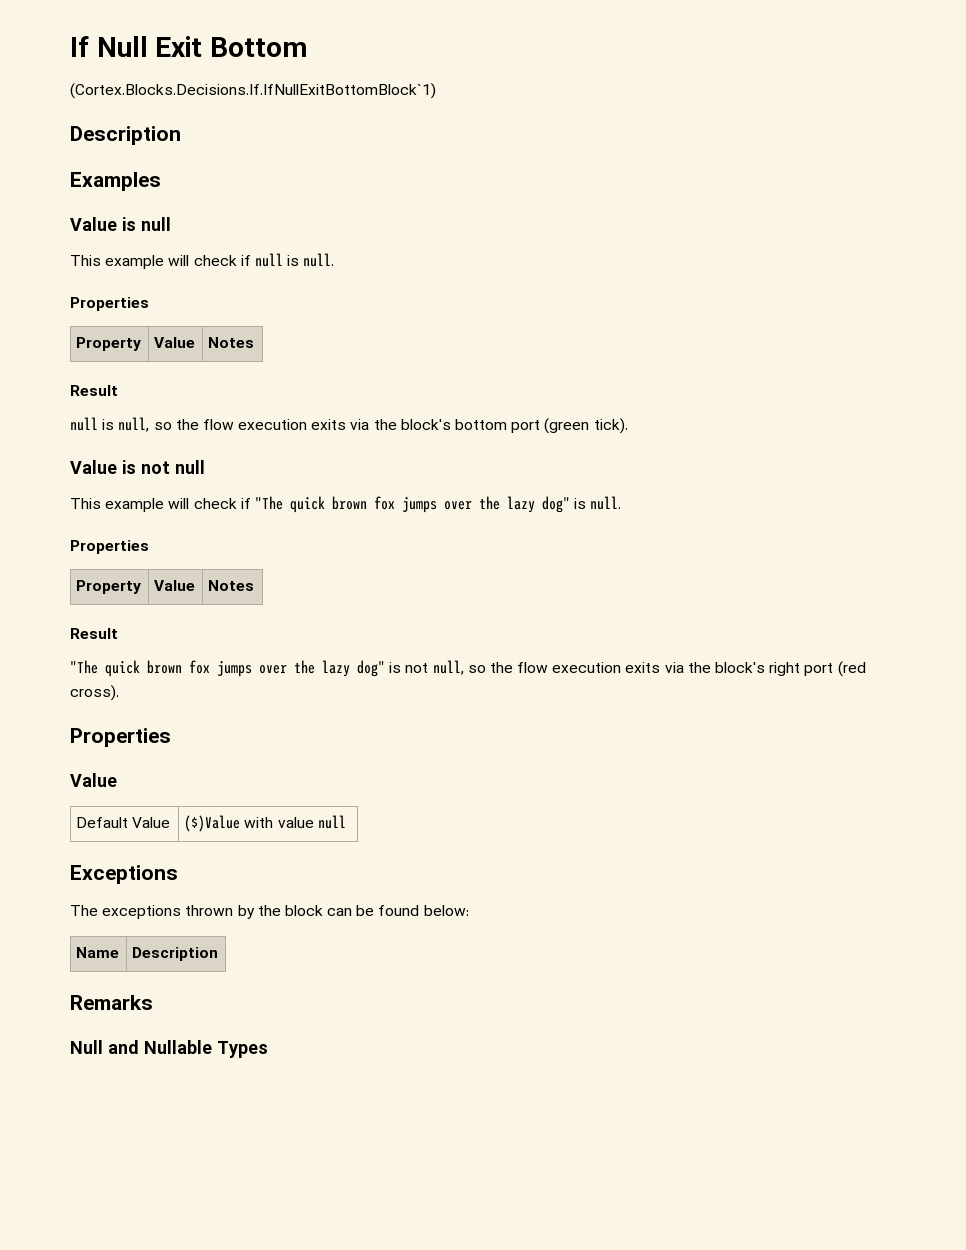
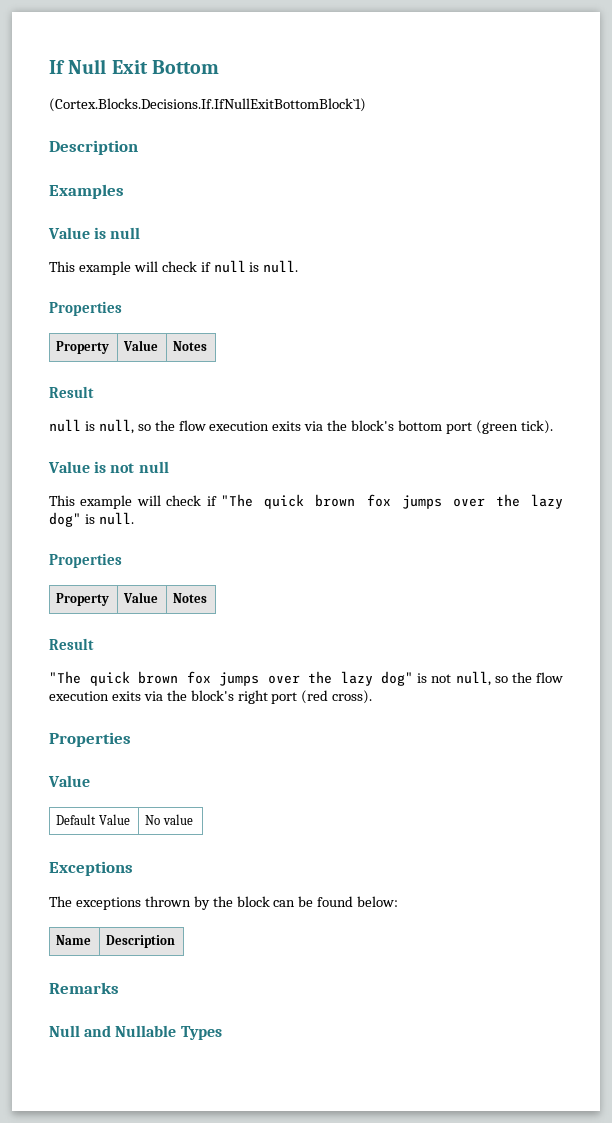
- Default Value | ($)Value with value null
+ Default Value | No value

